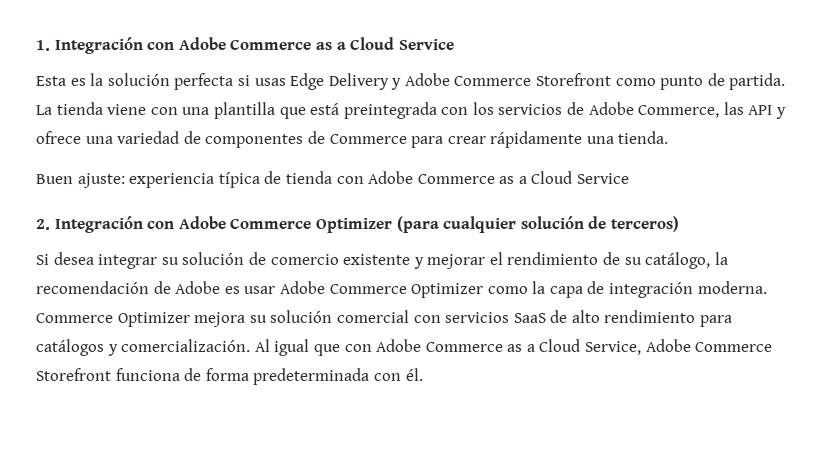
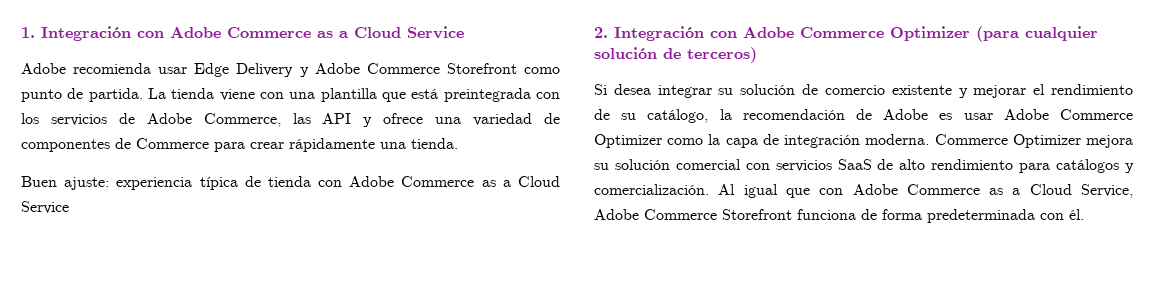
- Esta es la solución perfecta si usas Edge Delivery y Adobe Commerce Storefront como punto de partida.
+ Adobe recomienda usar Edge Delivery y Adobe Commerce Storefront como punto de partida.

